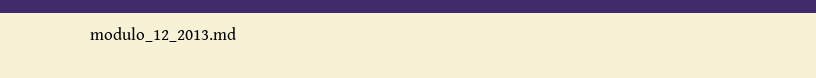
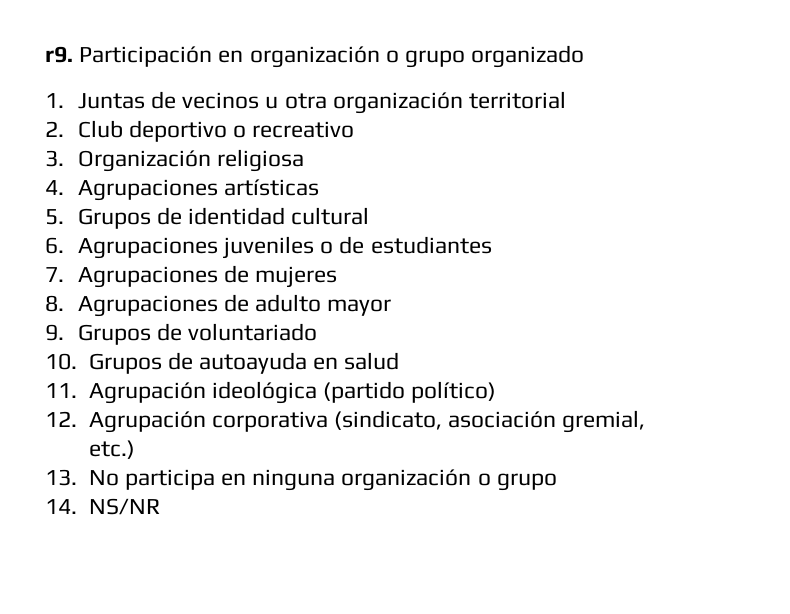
- modulo_12_2013.md
+ r9. Participación en organización o grupo organizado
+ 1. Juntas de vecinos u otra organización territorial
+ 2. Club deportivo o recreativo
+ 3. Organización religiosa
+ 4. Agrupaciones artísticas
+ 5. Grupos de identidad cultural
+ 6. Agrupaciones juveniles o de estudiantes
+ 7. Agrupaciones de mujeres
+ 8. Agrupaciones de adulto mayor
+ 9. Grupos de voluntariado
+ 10. Grupos de autoayuda en salud
+ 11. Agrupación ideológica (partido político)
+ 12. Agrupación corporativa (sindicato, asociación gremial, etc.)
+ 13. No participa en ninguna organización o grupo
+ 14. NS/NR

